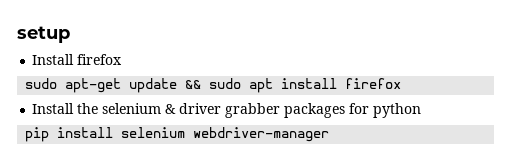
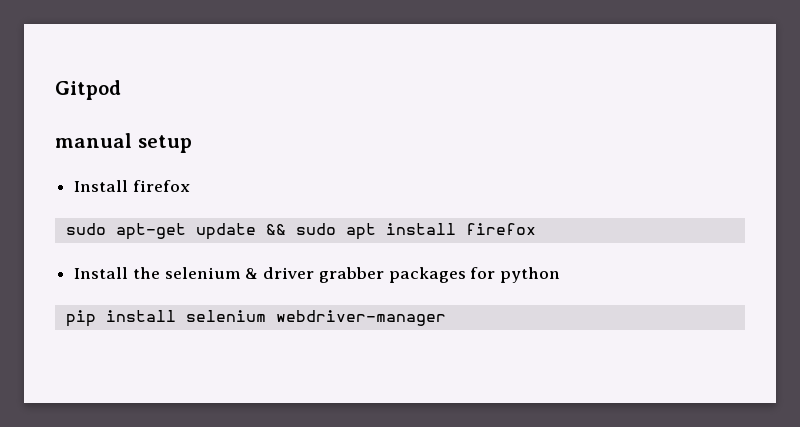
- setup
+ Gitpod
+ manual setup

